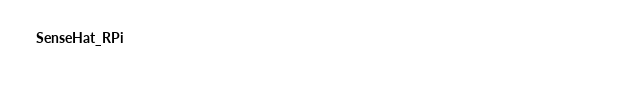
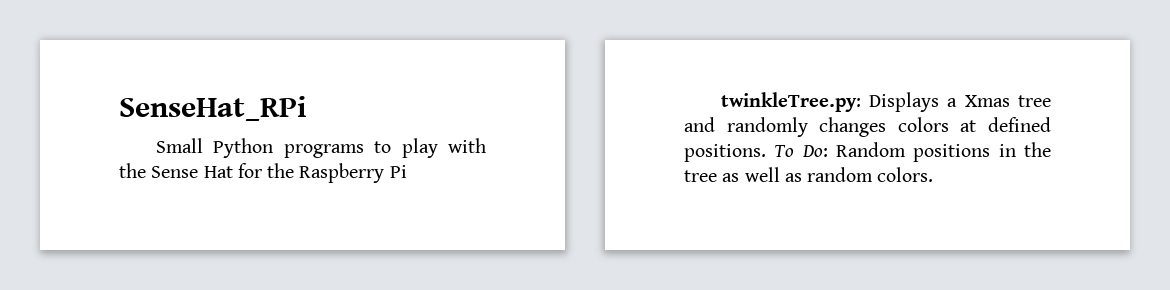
+ Small Python programs to play with the Sense Hat for the Raspberry Pi
+ twinkleTree.py: Displays a Xmas tree and randomly changes colors at defined positions. To Do: Random positions in the tree as well as random colors.

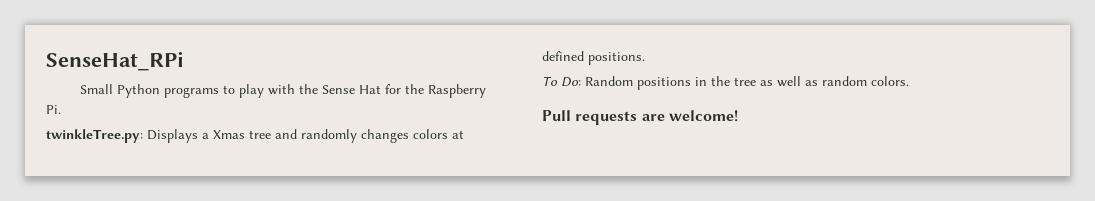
- Small Python programs to play with the Sense Hat for the Raspberry Pi
+ Small Python programs to play with the Sense Hat for the Raspberry Pi.
- twinkleTree.py: Displays a Xmas tree and randomly changes colors at defined positions. To Do: Random positions in the tree as well as random colors.
+ twinkleTree.py: Displays a Xmas tree and randomly changes colors at defined positions.
+ To Do: Random positions in the tree as well as random colors.
+ Pull requests are welcome!

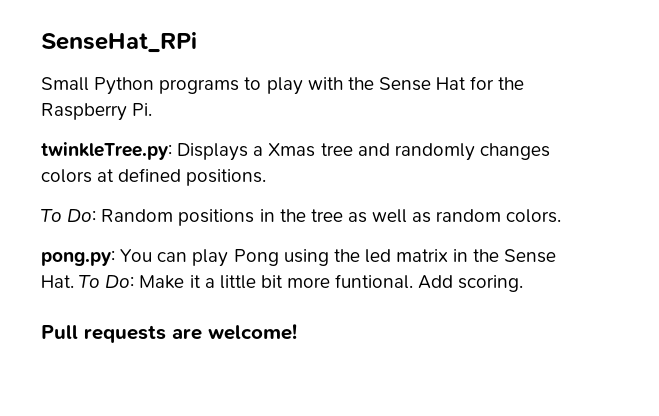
+ pong.py: You can play Pong using the led matrix in the Sense Hat. To Do: Make it a little bit more funtional. Add scoring.

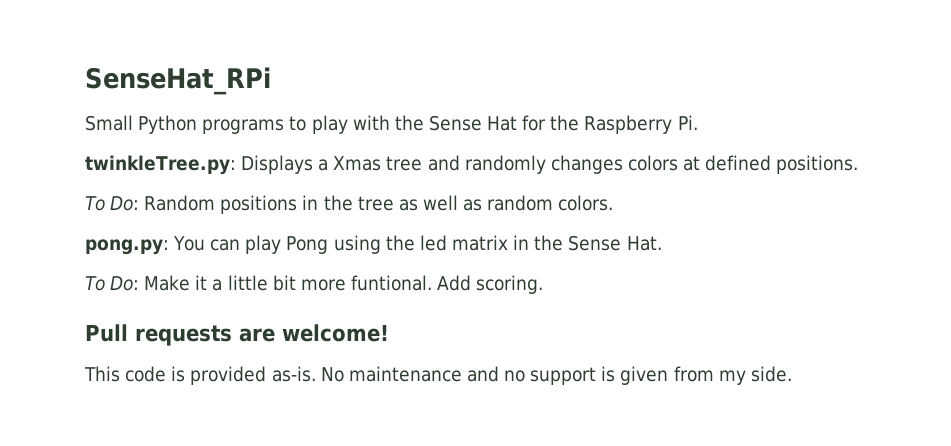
- pong.py: You can play Pong using the led matrix in the Sense Hat. To Do: Make it a little bit more funtional.
+ pong.py: You can play Pong using the led matrix in the Sense Hat.
+ To Do: Make it a little bit more funtional.
+ This code is provided as-is. No maintenance and no support is given from my side.

